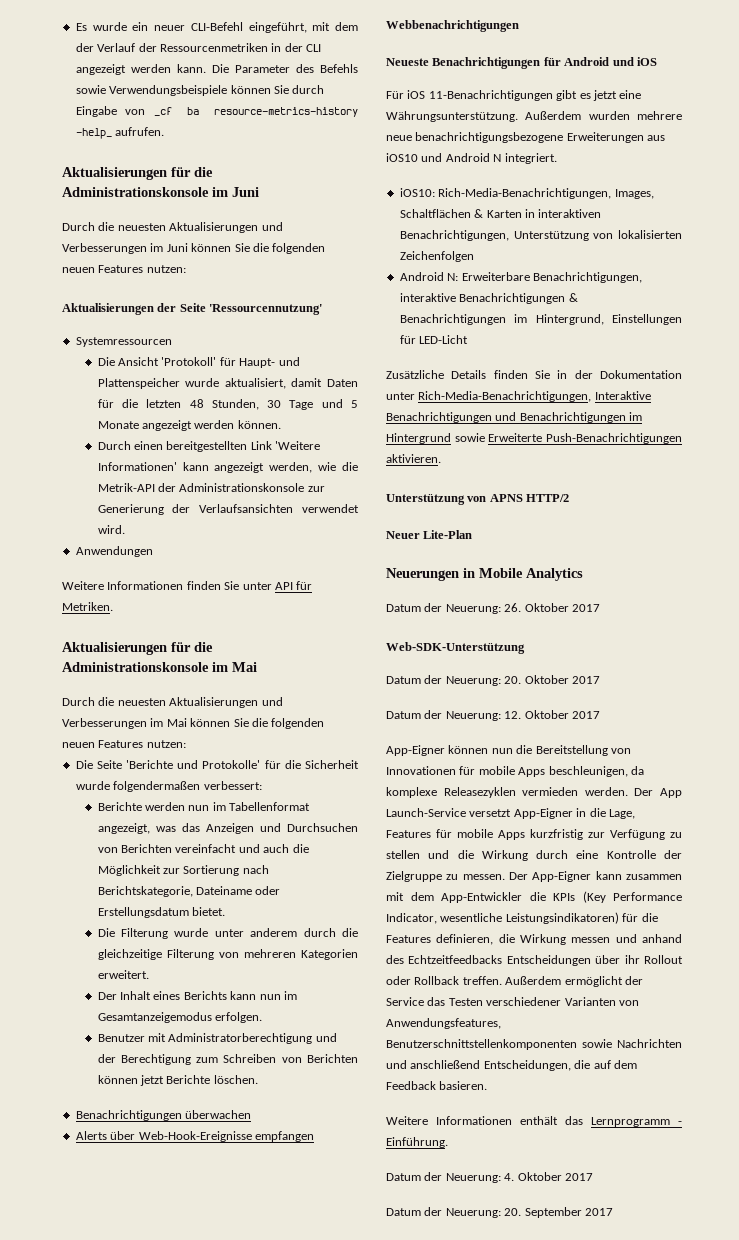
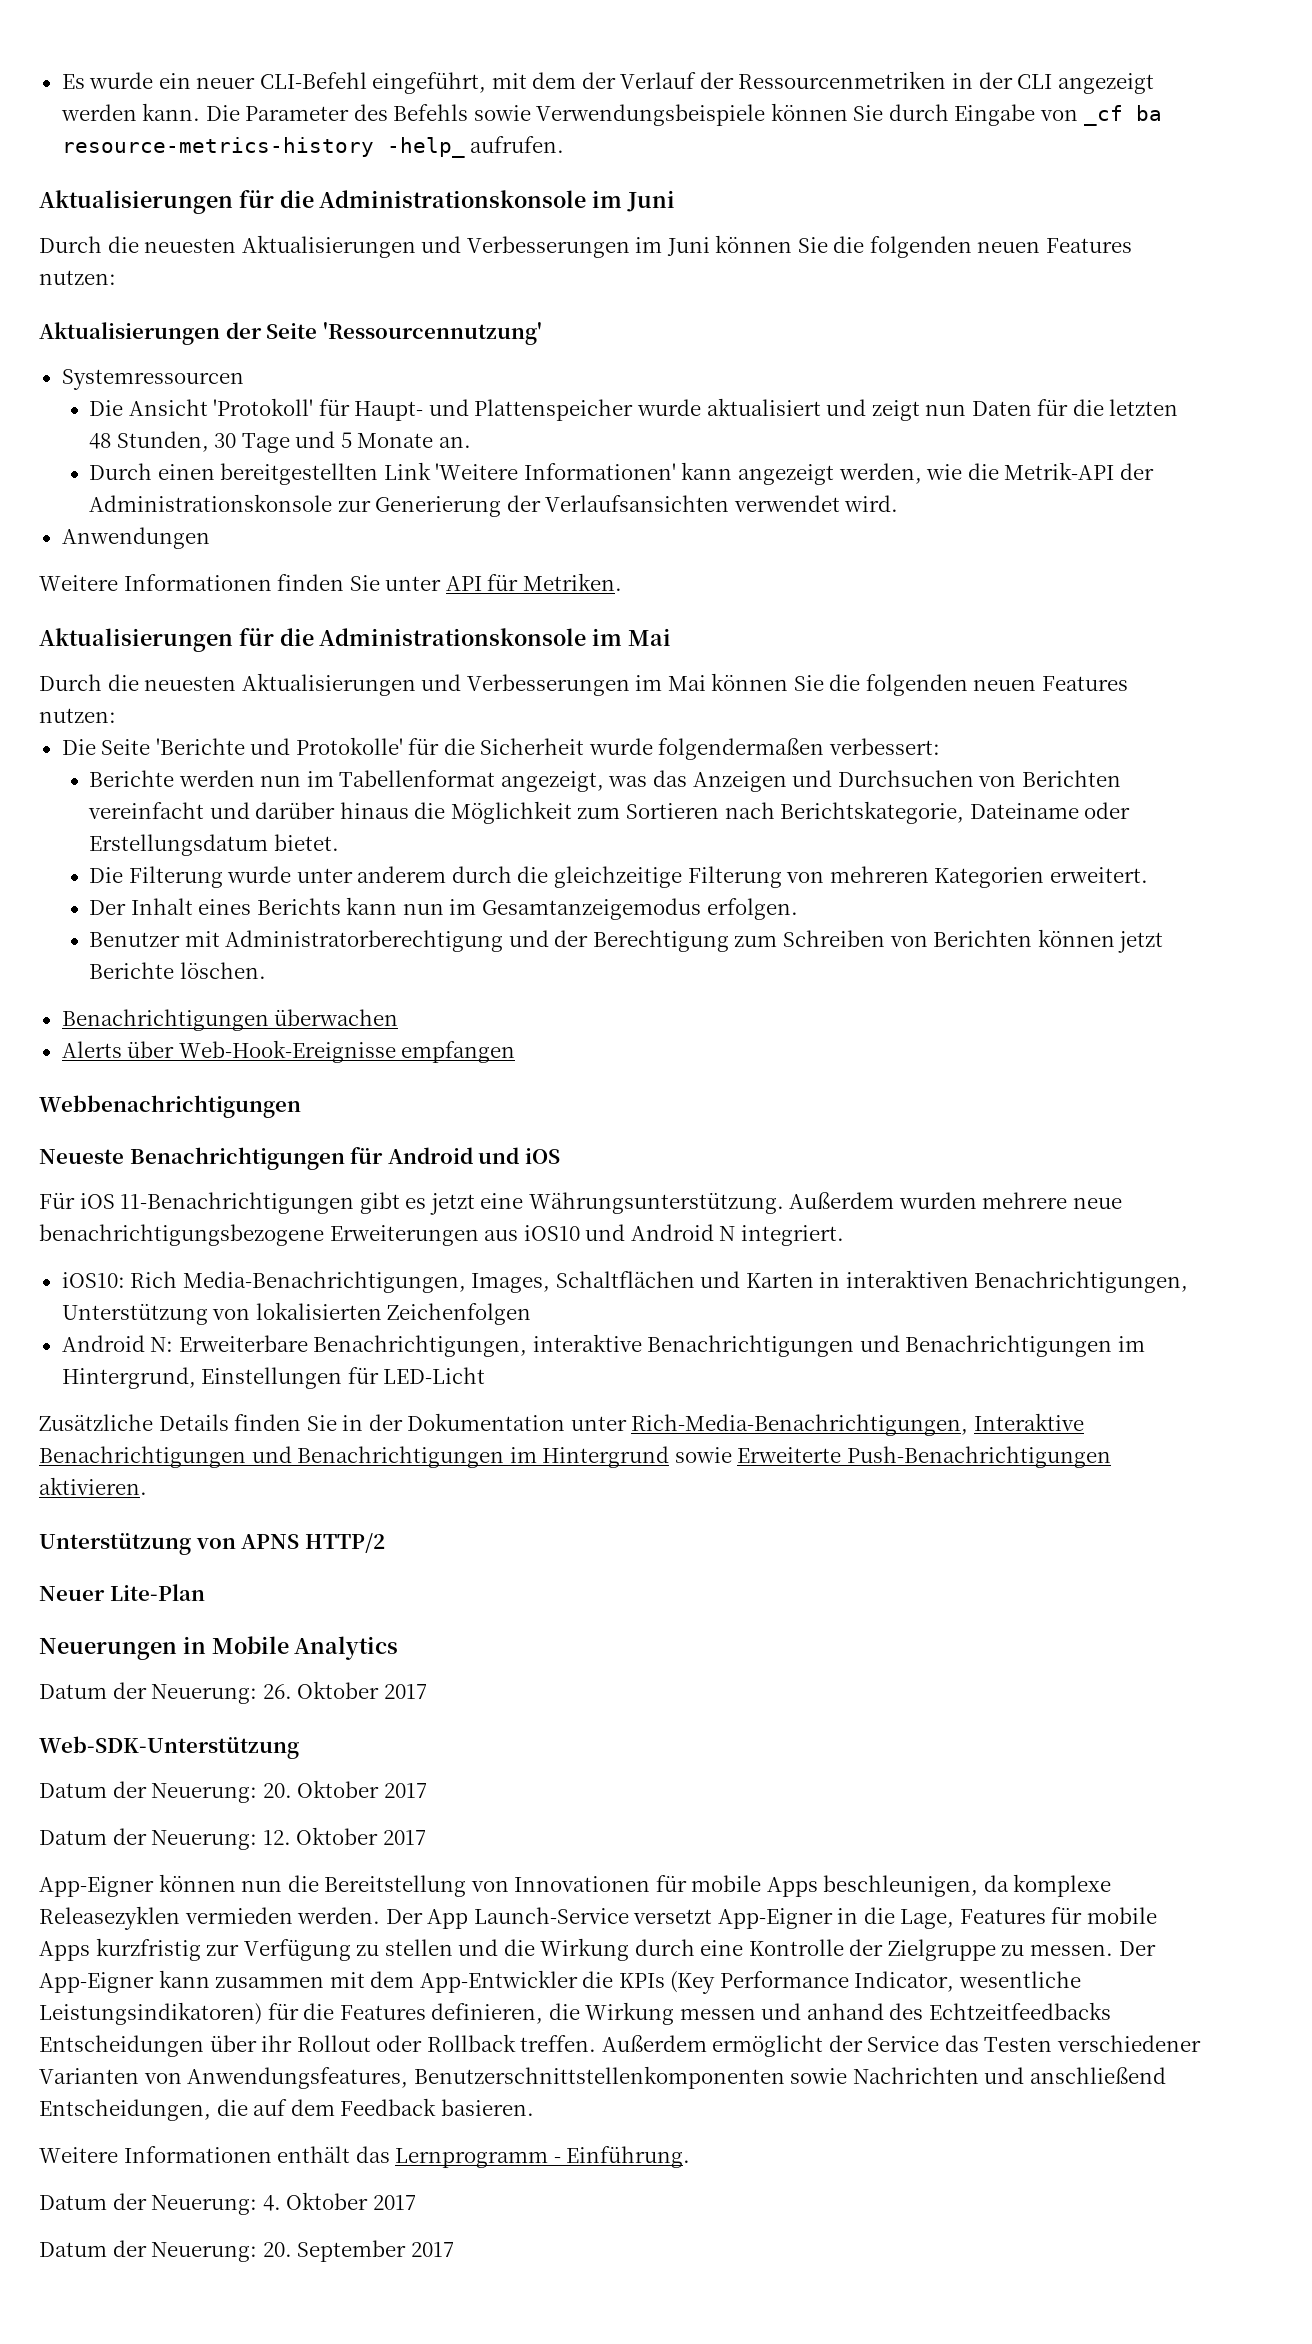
- Die Ansicht 'Protokoll' für Haupt- und Plattenspeicher wurde aktualisiert, damit Daten für die letzten 48 Stunden, 30 Tage und 5 Monate angezeigt werden können.
+ Die Ansicht 'Protokoll' für Haupt- und Plattenspeicher wurde aktualisiert und zeigt nun Daten für die letzten 48 Stunden, 30 Tage und 5 Monate an.
- Berichte werden nun im Tabellenformat angezeigt, was das Anzeigen und Durchsuchen von Berichten vereinfacht und auch die Möglichkeit zur Sortierung nach Berichtskategorie, Dateiname oder Erstellungsdatum bietet.
+ Berichte werden nun im Tabellenformat angezeigt, was das Anzeigen und Durchsuchen von Berichten vereinfacht und darüber hinaus die Möglichkeit zum Sortieren nach Berichtskategorie, Dateiname oder Erstellungsdatum bietet.
- iOS10: Rich-Media-Benachrichtigungen, Images, Schaltflächen & Karten in interaktiven Benachrichtigungen, Unterstützung von lokalisierten Zeichenfolgen
+ iOS10: Rich Media-Benachrichtigungen, Images, Schaltflächen und Karten in interaktiven Benachrichtigungen, Unterstützung von lokalisierten Zeichenfolgen
- Android N: Erweiterbare Benachrichtigungen, interaktive Benachrichtigungen & Benachrichtigungen im Hintergrund, Einstellungen für LED-Licht
+ Android N: Erweiterbare Benachrichtigungen, interaktive Benachrichtigungen und Benachrichtigungen im Hintergrund, Einstellungen für LED-Licht

